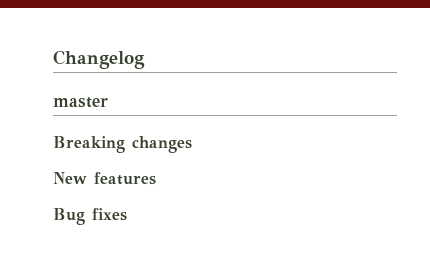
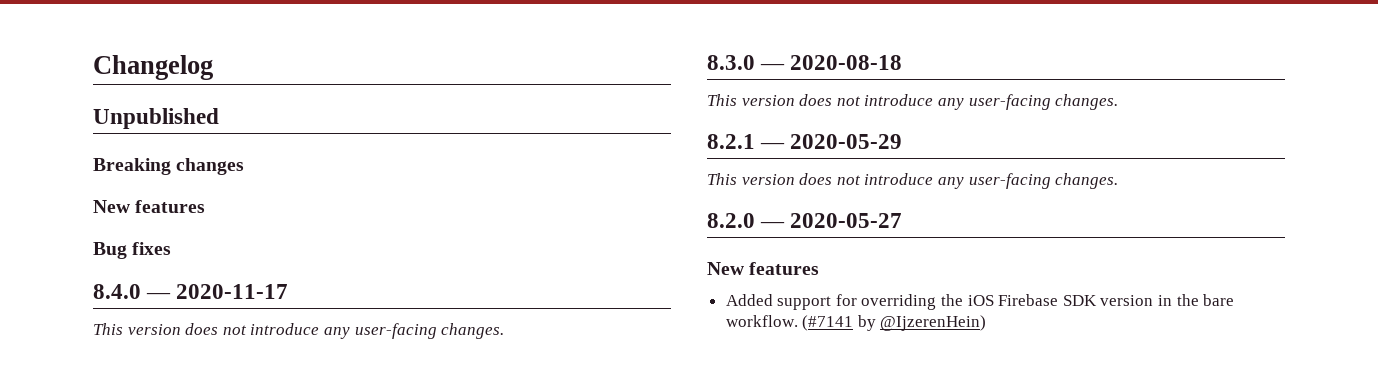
- master
+ Unpublished
+ 8.4.0 — 2020-11-17
+ This version does not introduce any user-facing changes.
+ 8.3.0 — 2020-08-18
+ This version does not introduce any user-facing changes.
+ 8.2.1 — 2020-05-29
+ This version does not introduce any user-facing changes.
+ 8.2.0 — 2020-05-27
+ New features
+ Added support for overriding the iOS Firebase SDK version in the bare workflow. (#7141 by @IjzerenHein)

